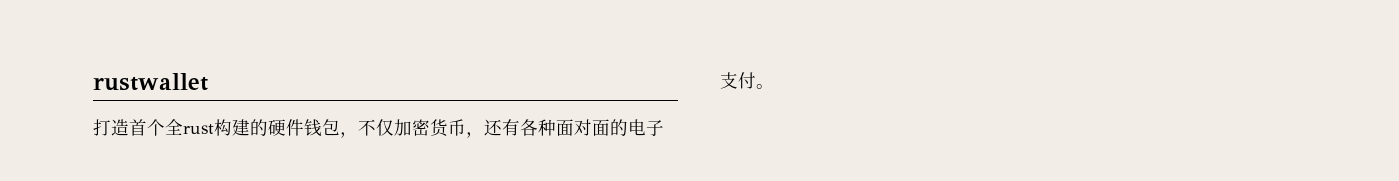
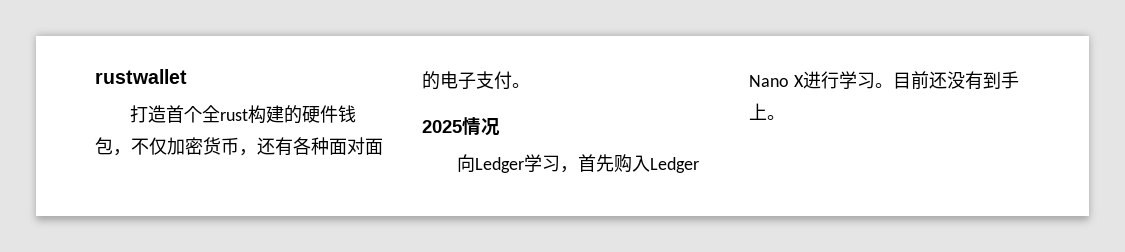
+ 2025情况
+ 向Ledger学习，首先购入Ledger Nano X进行学习。目前还没有到手上。

